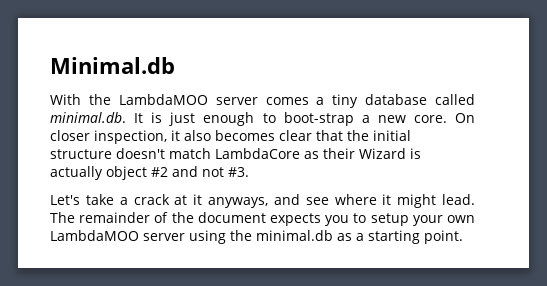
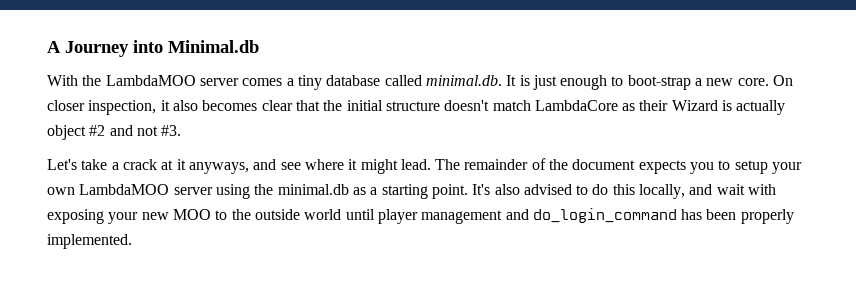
- Minimal.db
+ A Journey into Minimal.db
+ It's also advised to do this locally, and wait with exposing your new MOO to the outside world until player management and do_login_command has been properly implemented.

